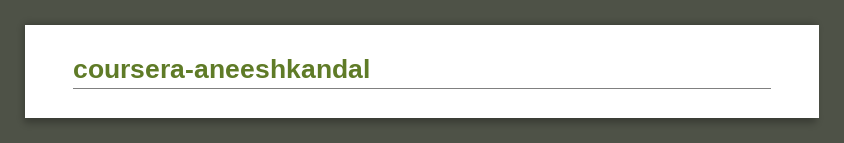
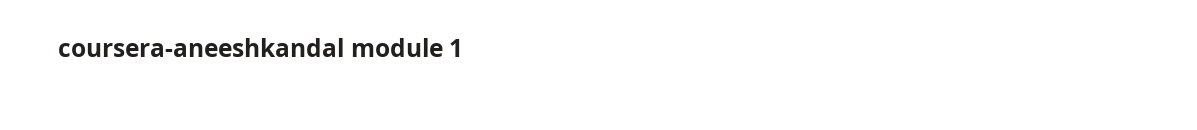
- coursera-aneeshkandal
+ coursera-aneeshkandal module 1

